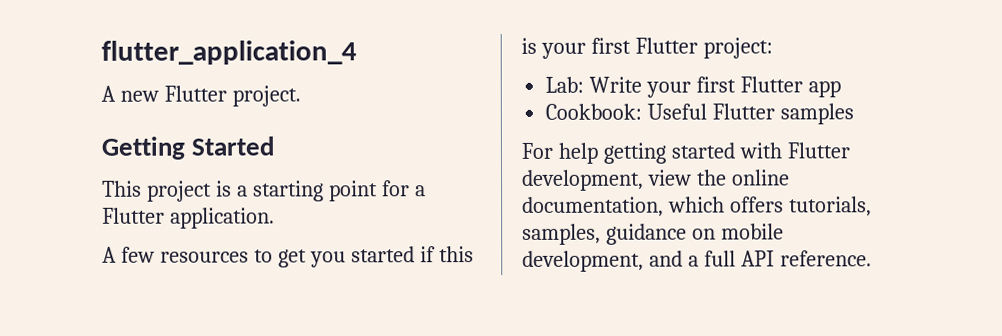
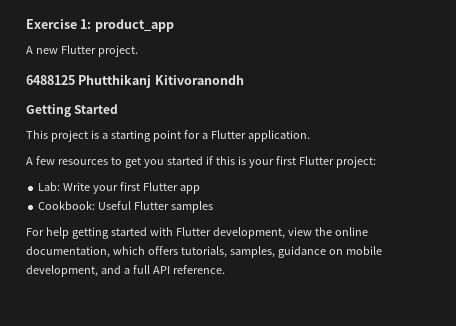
- flutter_application_4
+ Exercise 1: product_app
+ 6488125 Phutthikanj Kitivoranondh

